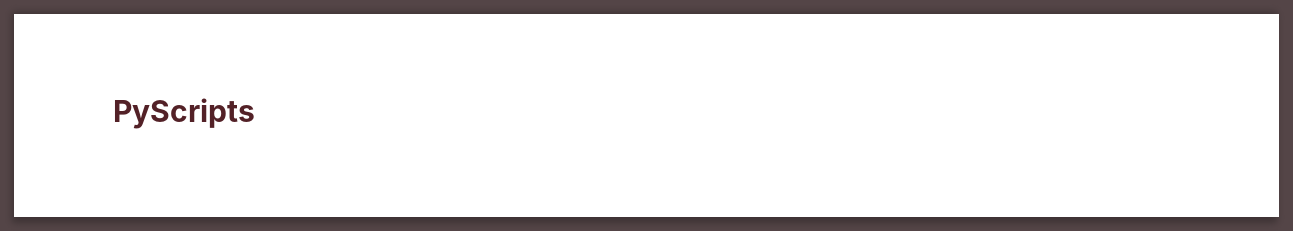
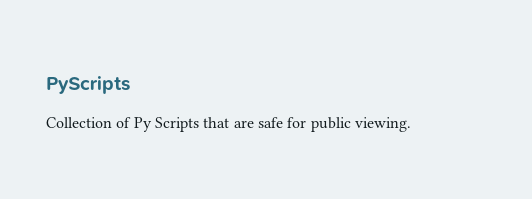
+ Collection of Py Scripts that are safe for public viewing.

